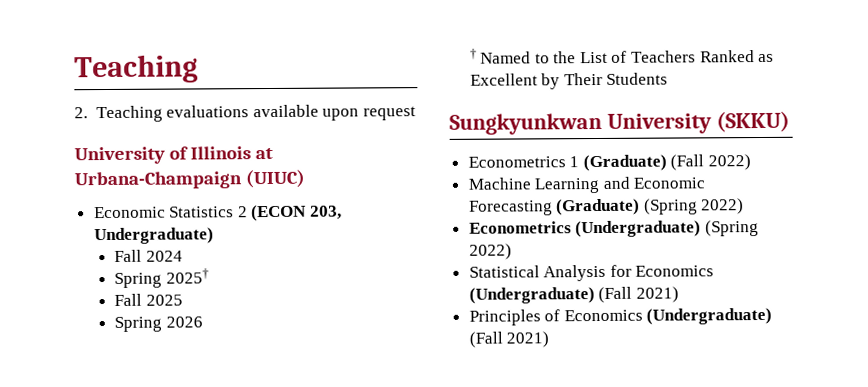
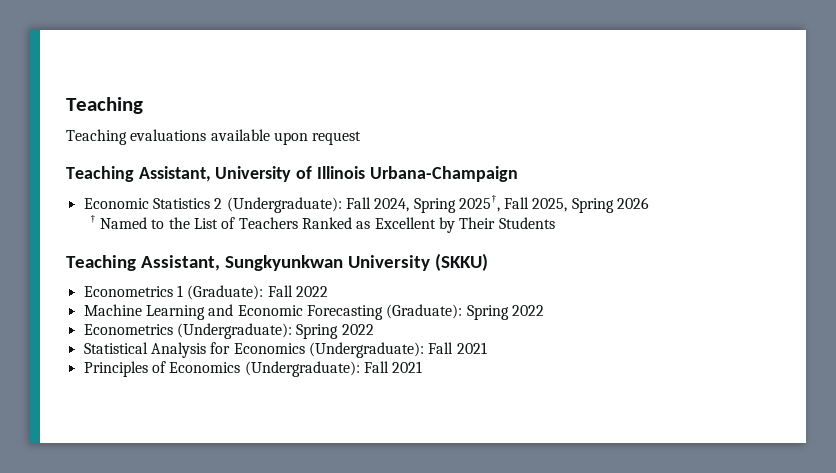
- 2. Teaching evaluations available upon request
+ Teaching evaluations available upon request
- University of Illinois at Urbana-Champaign (UIUC)
+ Teaching Assistant, University of Illinois Urbana-Champaign
- Economic Statistics 2 (ECON 203, Undergraduate)
- Fall 2024
- Spring 2025†
- Fall 2025
- Spring 2026
+ Economic Statistics 2 (Undergraduate): Fall 2024, Spring 2025†, Fall 2025, Spring 2026
- Sungkyunkwan University (SKKU)
+ Teaching Assistant, Sungkyunkwan University (SKKU)
- Econometrics 1 (Graduate) (Fall 2022)
+ Econometrics 1 (Graduate): Fall 2022
- Machine Learning and Economic Forecasting (Graduate) (Spring 2022)
- Econometrics (Undergraduate) (Spring 2022)
+ Machine Learning and Economic Forecasting (Graduate): Spring 2022
+ Econometrics (Undergraduate): Spring 2022
- Statistical Analysis for Economics (Undergraduate) (Fall 2021)
+ Statistical Analysis for Economics (Undergraduate): Fall 2021
- Principles of Economics (Undergraduate) (Fall 2021)
+ Principles of Economics (Undergraduate): Fall 2021

